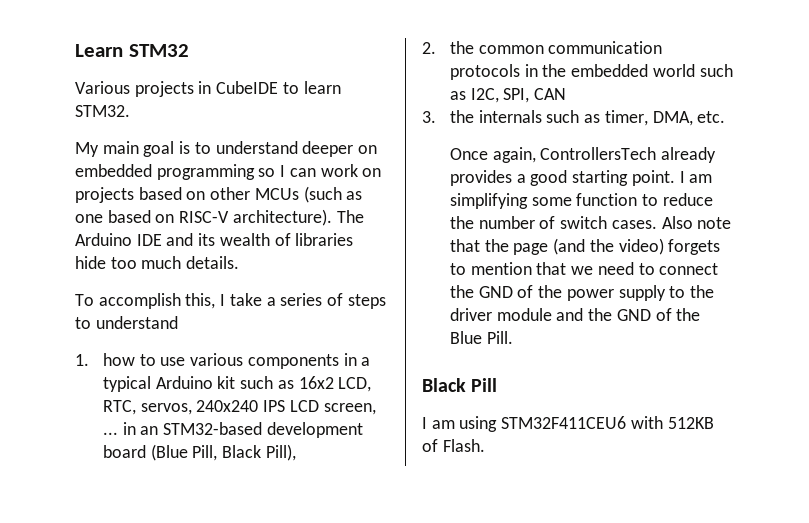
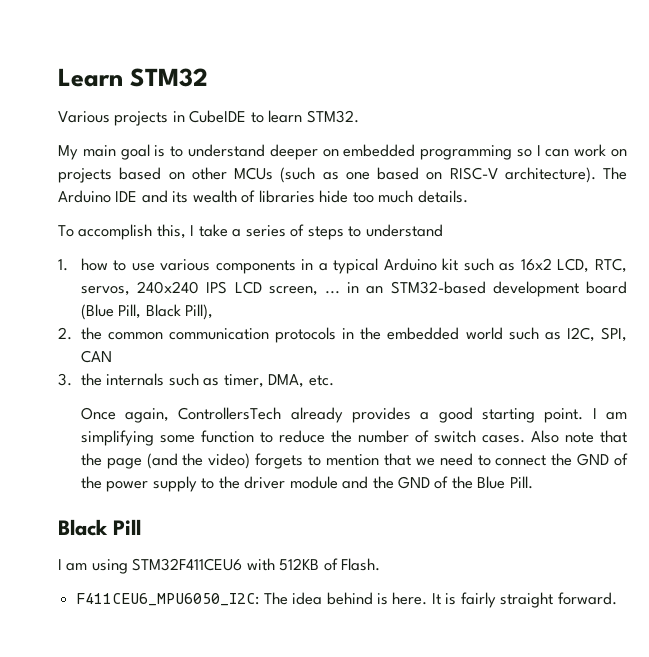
+ F411CEU6_MPU6050_I2C: The idea behind is here. It is fairly straight forward.

